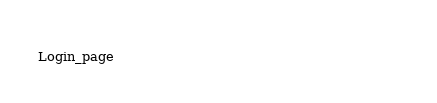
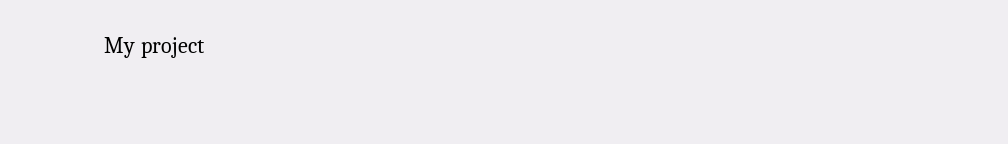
- Login_page
+ My project

